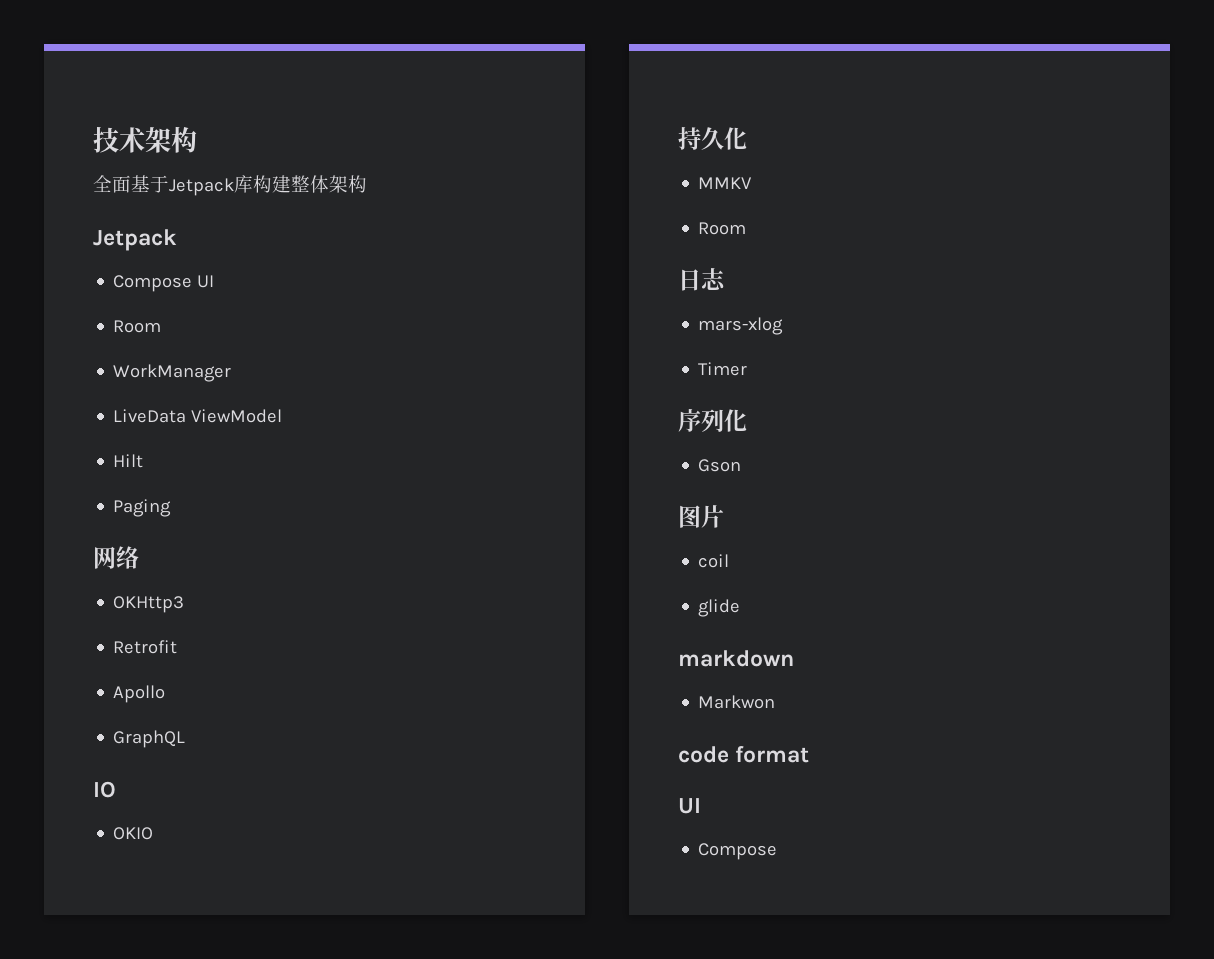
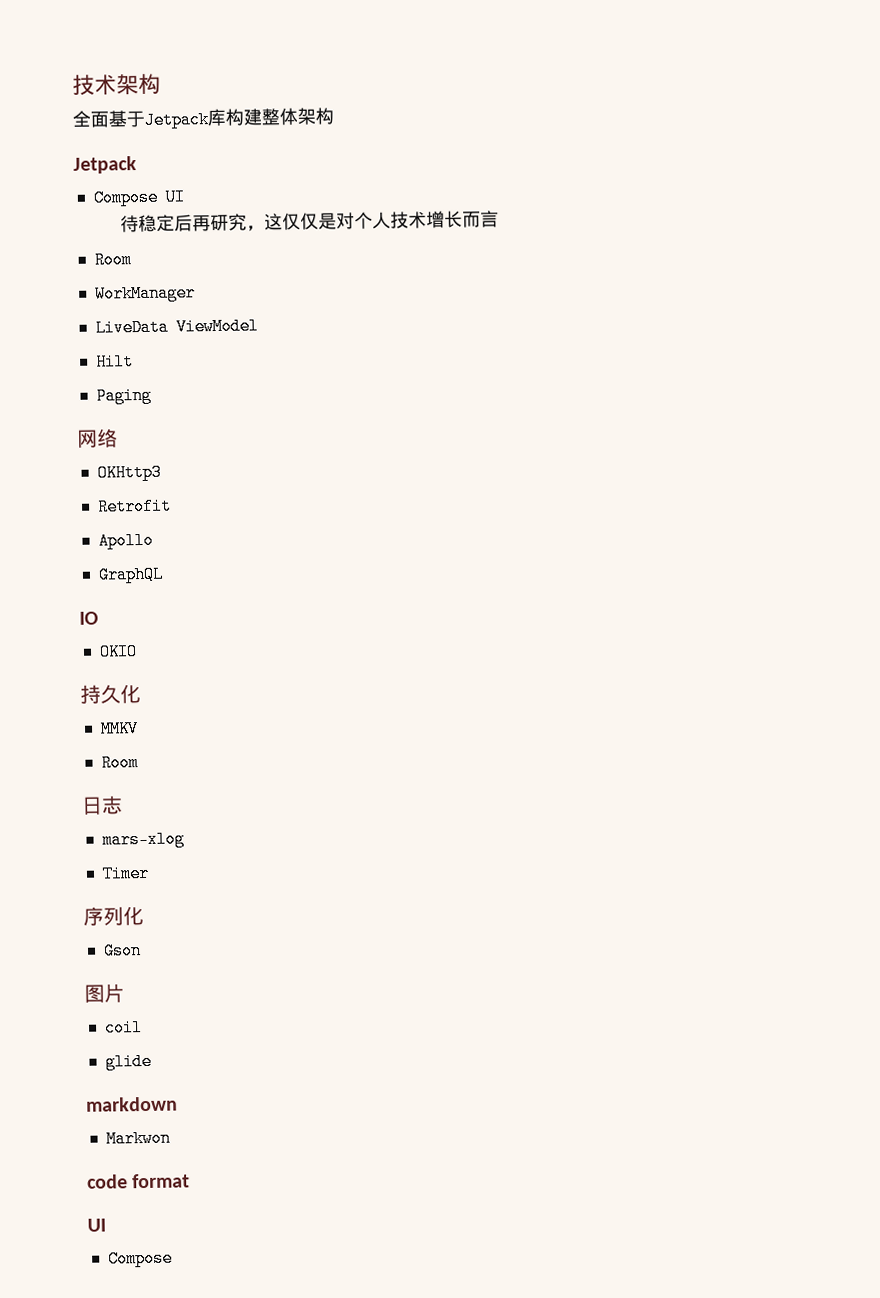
+ 待稳定后再研究，这仅仅是对个人技术增长而言

